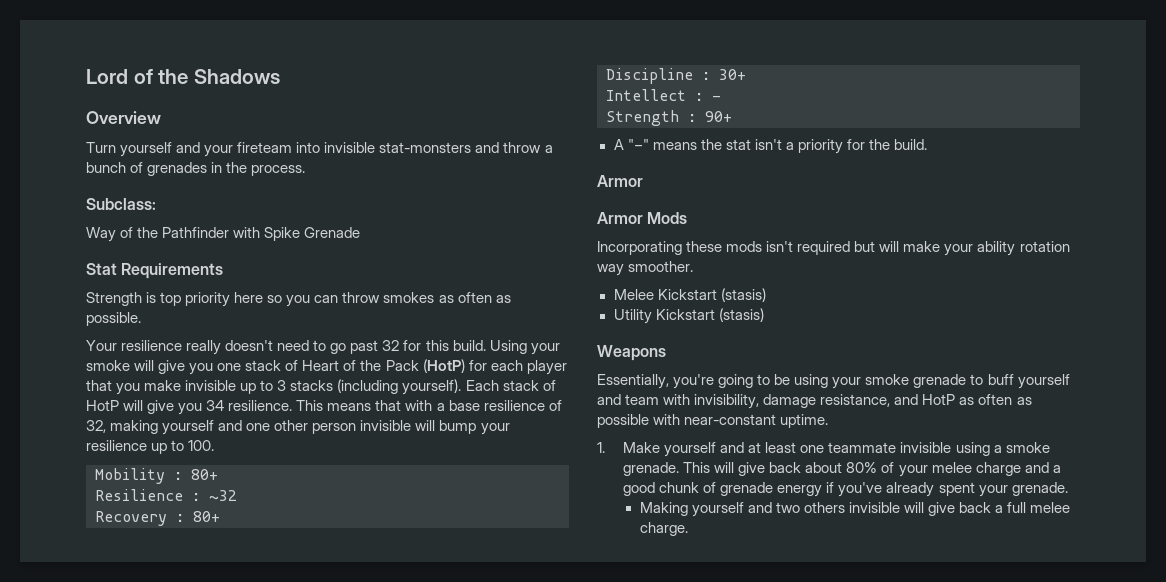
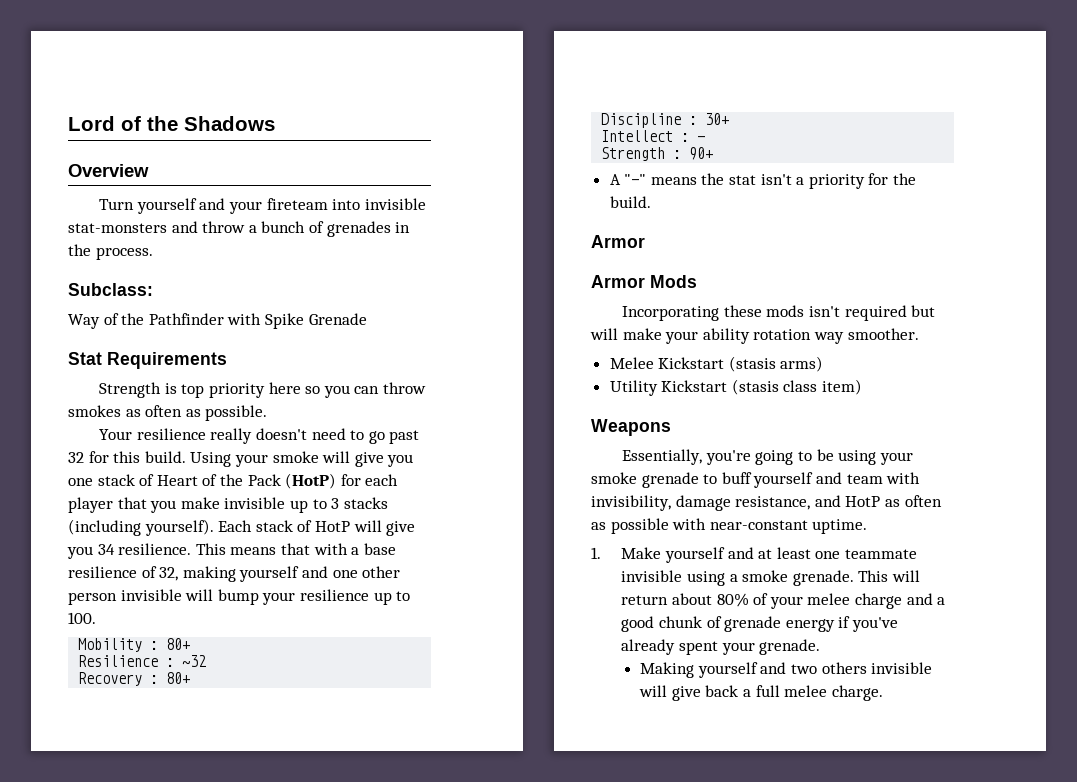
- Melee Kickstart (stasis)
+ Melee Kickstart (stasis arms)
- Utility Kickstart (stasis)
+ Utility Kickstart (stasis class item)
- This will give back about 80% of your melee charge and a good chunk of grenade energy if you've already spent your grenade.
+ This will return about 80% of your melee charge and a good chunk of grenade energy if you've already spent your grenade.

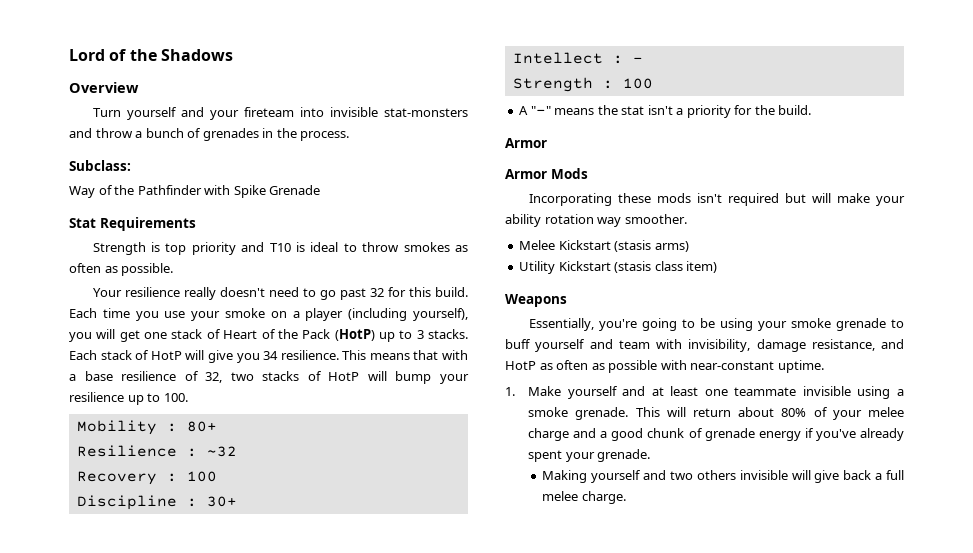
- Strength is top priority here so you can throw smokes as often as possible.
+ Strength is top priority and T10 is ideal to throw smokes as often as possible.
- Using your smoke will give you one stack of Heart of the Pack (HotP) for each player that you make invisible up to 3 stacks (including yourself).
+ Each time you use your smoke on a player (including yourself), you will get one stack of Heart of the Pack (HotP) up to 3 stacks.
- This means that with a base resilience of 32, making yourself and one other person invisible will bump your resilience up to 100.
+ This means that with a base resilience of 32, two stacks of HotP will bump your resilience up to 100.
- Recovery : 80+
+ Recovery : 100
- Strength : 90+
+ Strength : 100

